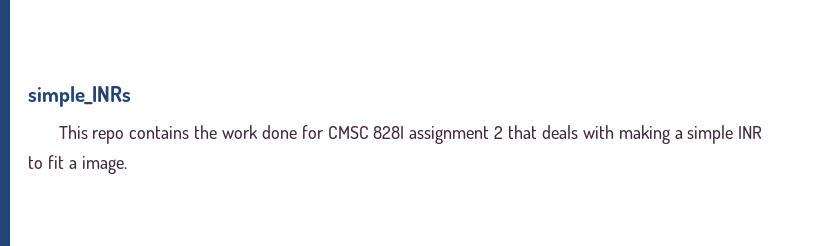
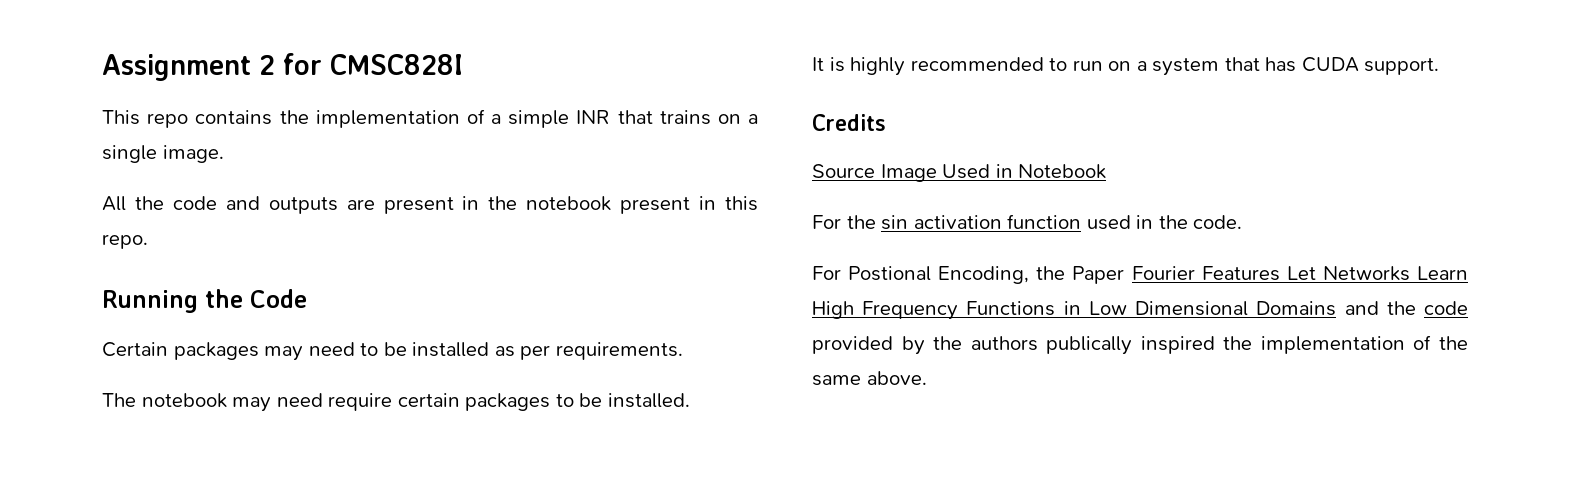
- simple_INRs
+ Assignment 2 for CMSC828I
- This repo contains the work done for CMSC 828I assignment 2 that deals with making a simple INR to fit a image.
+ This repo contains the implementation of a simple INR that trains on a single image.
+ All the code and outputs are present in the notebook present in this repo.
+ Running the Code
+ Certain packages may need to be installed as per requirements.
+ The notebook may need require certain packages to be installed.
+ It is highly recommended to run on a system that has CUDA support.
+ Credits
+ Source Image Used in Notebook
+ For the sin activation function used in the code.
+ For Postional Encoding, the Paper Fourier Features Let Networks Learn High Frequency Functions in Low Dimensional Domains and the code provided by the authors publically inspired the implementation of the same above.

